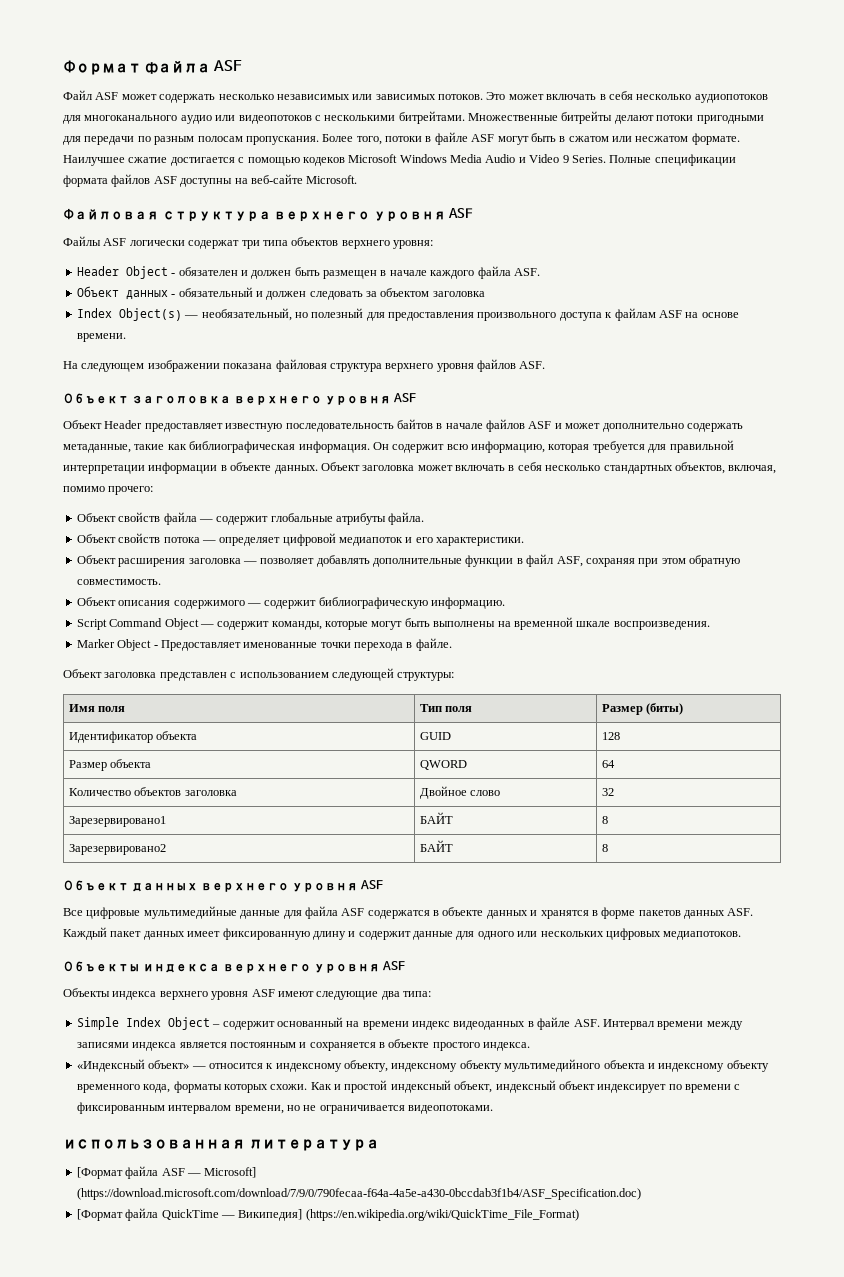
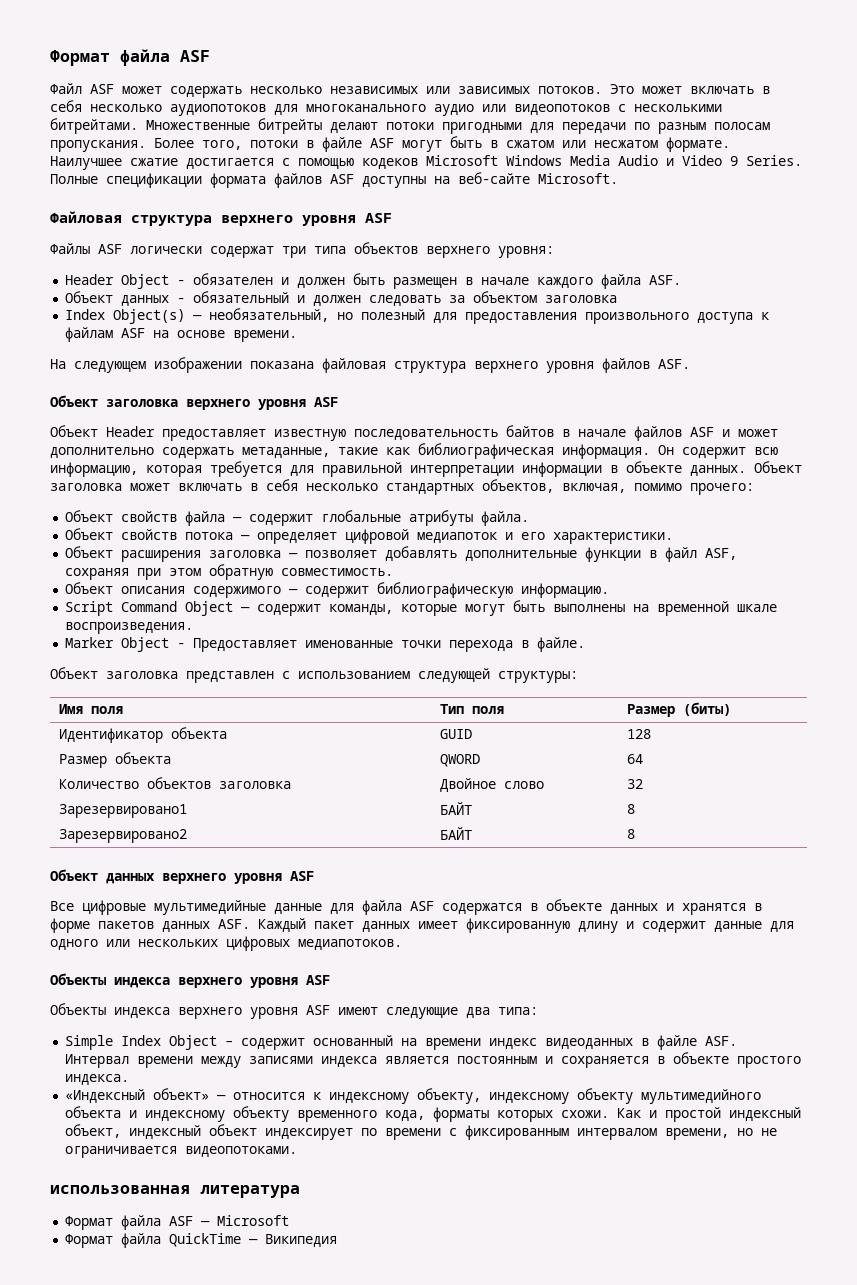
- [Формат файла ASF — Microsoft] (https://download.microsoft.com/download/7/9/0/790fecaa-f64a-4a5e-a430-0bccdab3f1b4/ASF_Specification.doc)
- [Формат файла QuickTime — Википедия] (https://en.wikipedia.org/wiki/QuickTime_File_Format)
+ Формат файла ASF — Microsoft
+ Формат файла QuickTime — Википедия

